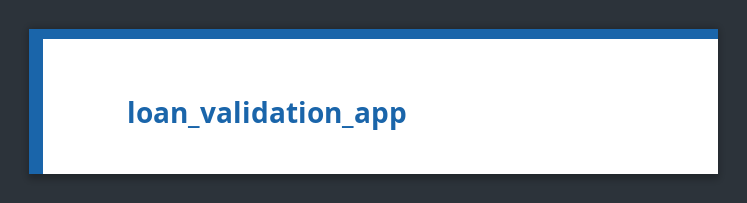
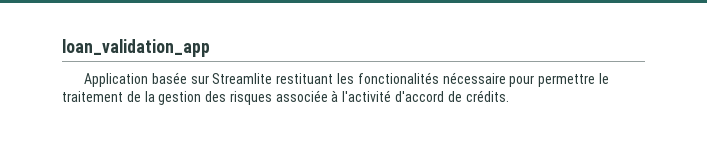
+ Application basée sur Streamlite restituant les fonctionalités nécessaire pour permettre le traitement de la gestion des risques associée à l'activité d'accord de crédits.

